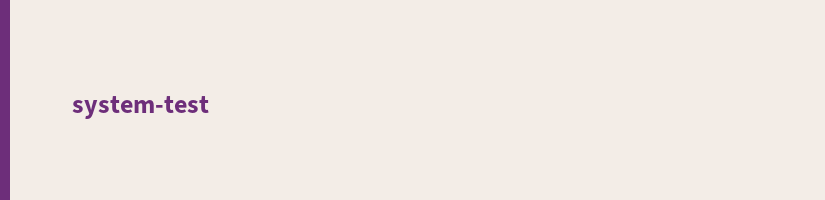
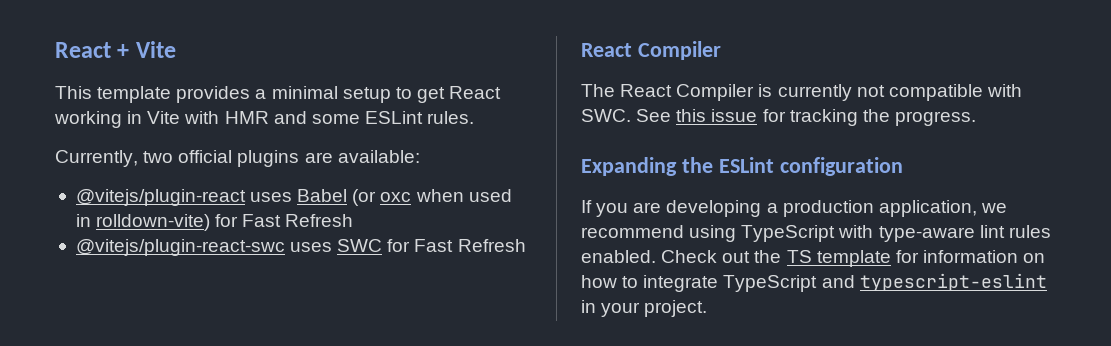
- system-test
+ React + Vite
+ This template provides a minimal setup to get React working in Vite with HMR and some ESLint rules.
+ Currently, two official plugins are available:
+ @vitejs/plugin-react uses Babel (or oxc when used in rolldown-vite) for Fast Refresh
+ @vitejs/plugin-react-swc uses SWC for Fast Refresh
+ React Compiler
+ The React Compiler is currently not compatible with SWC. See this issue for tracking the progress.
+ Expanding the ESLint configuration
+ If you are developing a production application, we recommend using TypeScript with type-aware lint rules enabled. Check out the TS template for information on how to integrate TypeScript and typescript-eslint in your project.

